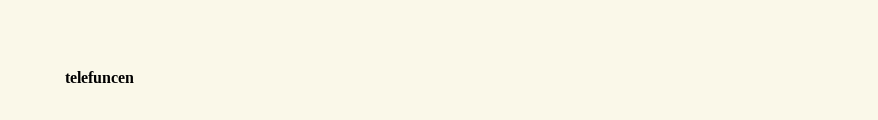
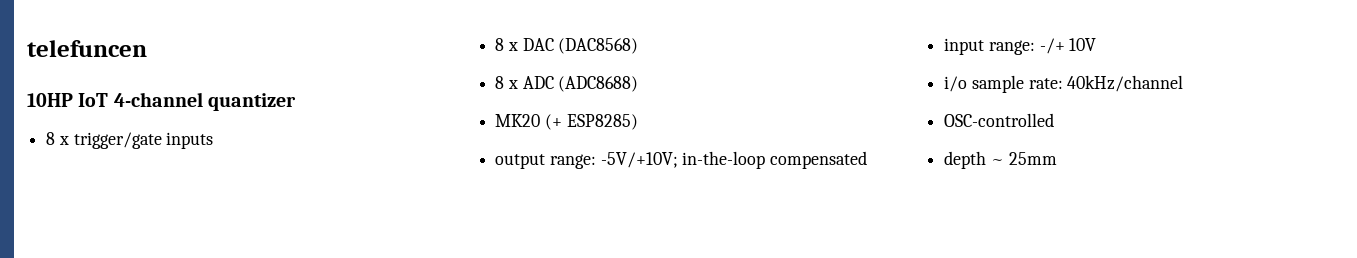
+ 10HP IoT 4-channel quantizer
+ 8 x trigger/gate inputs
+ 8 x DAC (DAC8568)
+ 8 x ADC (ADC8688)
+ MK20 (+ ESP8285)
+ output range: -5V/+10V; in-the-loop compensated
+ input range: -/+ 10V
+ i/o sample rate: 40kHz/channel
+ OSC-controlled
+ depth ~ 25mm

